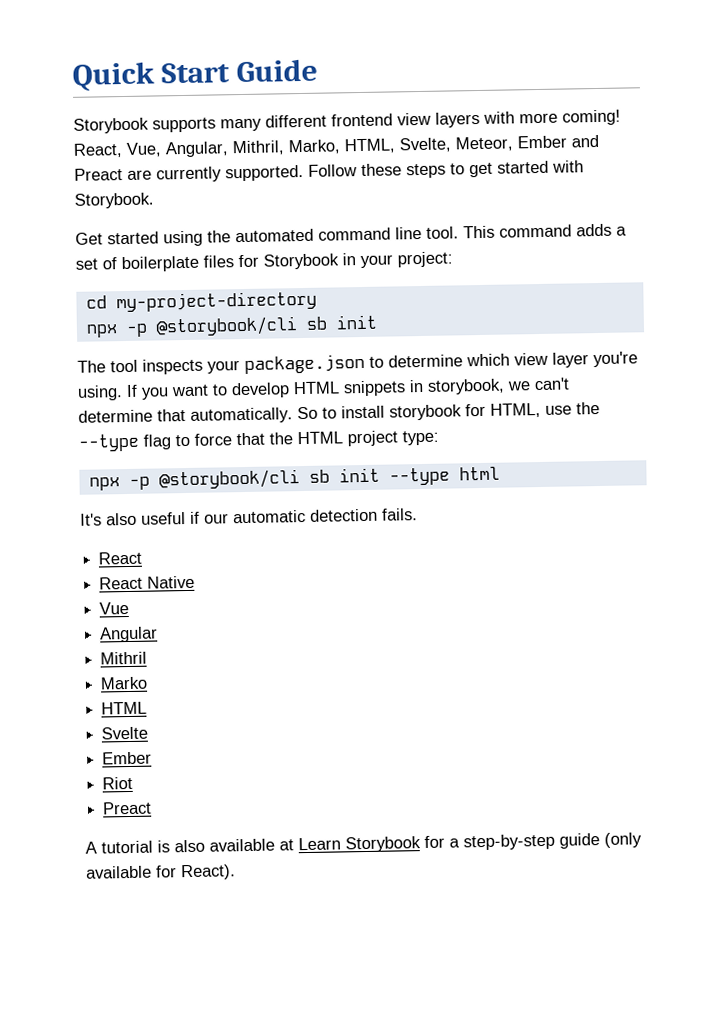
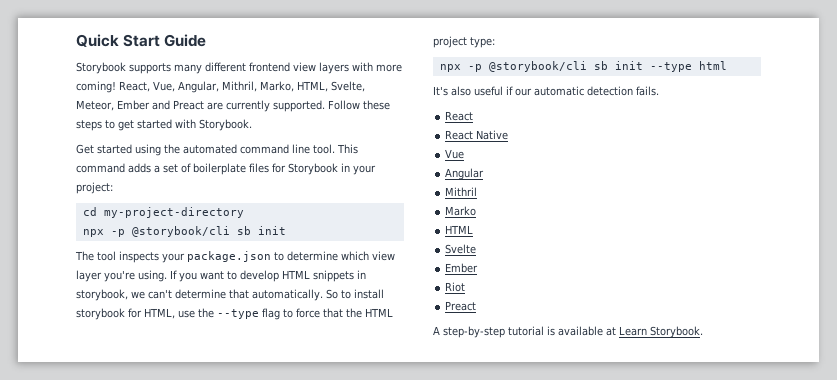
- A tutorial is also available at Learn Storybook for a step-by-step guide (only available for React).
+ A step-by-step tutorial is available at Learn Storybook.

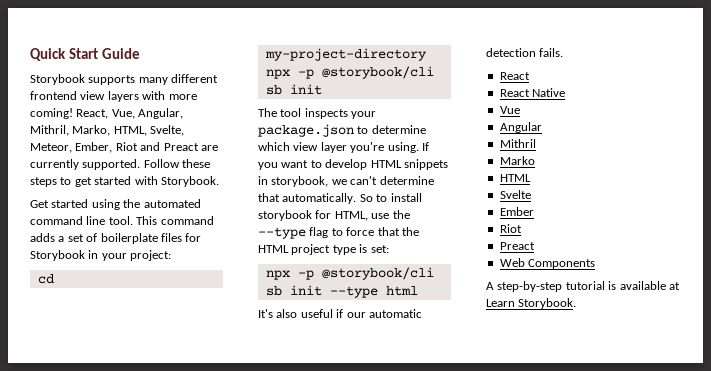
- React, Vue, Angular, Mithril, Marko, HTML, Svelte, Meteor, Ember and Preact are currently supported.
+ React, Vue, Angular, Mithril, Marko, HTML, Svelte, Meteor, Ember, Riot and Preact are currently supported.
- So to install storybook for HTML, use the --type flag to force that the HTML project type:
+ So to install storybook for HTML, use the --type flag to force that the HTML project type is set:
+ Web Components

